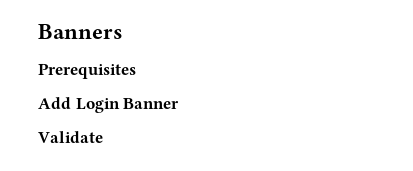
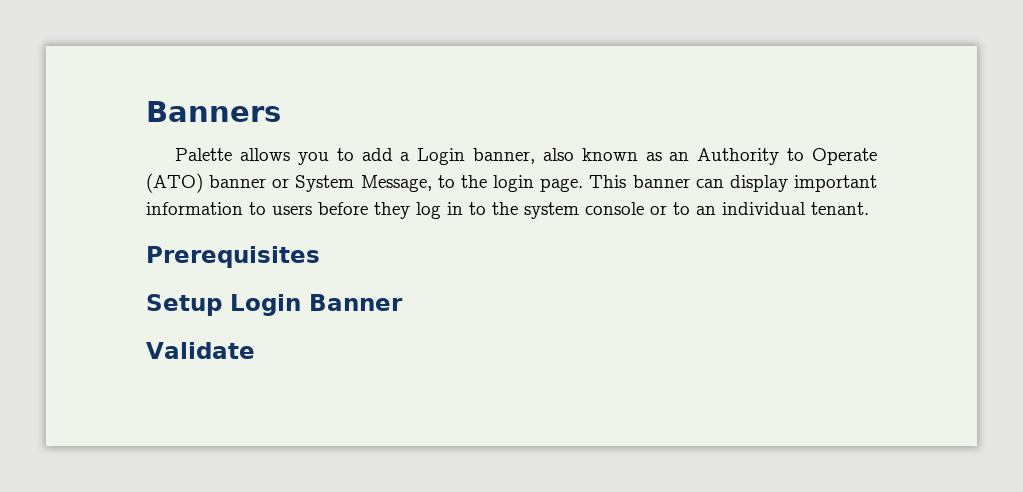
+ Palette allows you to add a Login banner, also known as an Authority to Operate (ATO) banner or System Message, to the login page. This banner can display important information to users before they log in to the system console or to an individual tenant.
- Add Login Banner
+ Setup Login Banner

